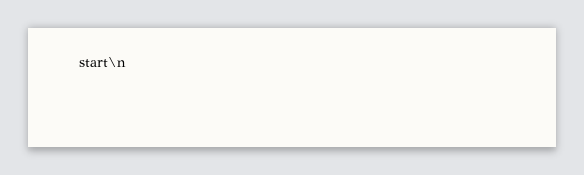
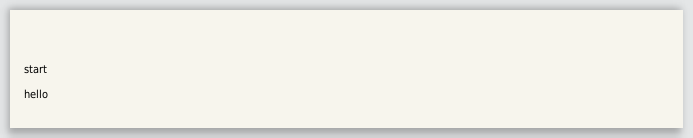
- start\n
+ start
+ hello

